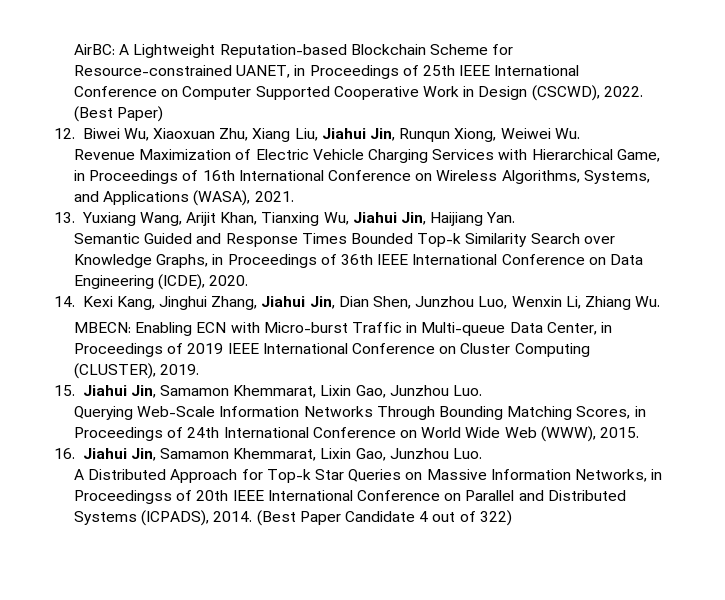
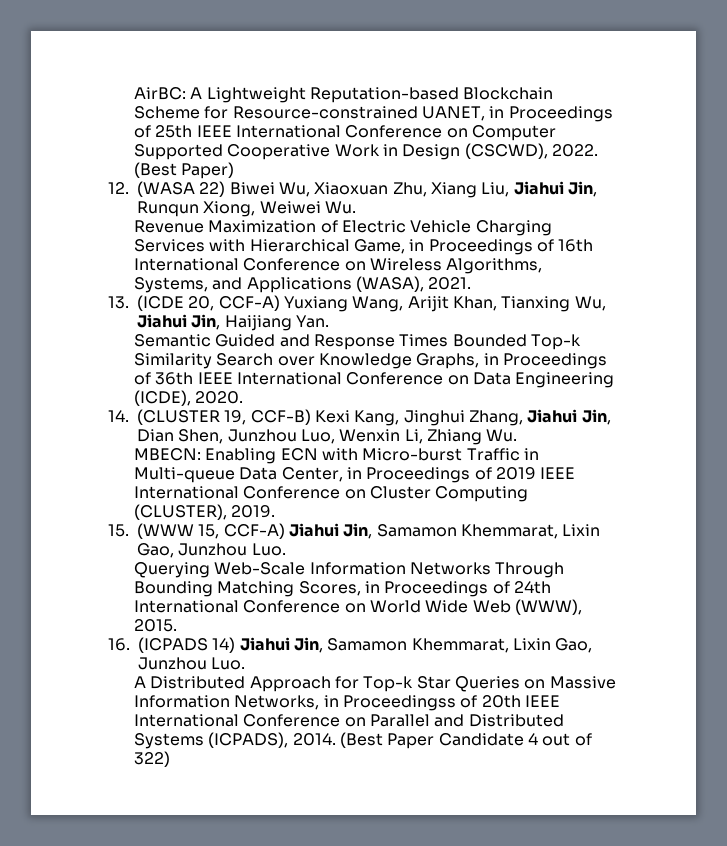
- 12. Biwei Wu, Xiaoxuan Zhu, Xiang Liu, Jiahui Jin, Runqun Xiong, Weiwei Wu.
+ 12. (WASA 22) Biwei Wu, Xiaoxuan Zhu, Xiang Liu, Jiahui Jin, Runqun Xiong, Weiwei Wu.
- 13. Yuxiang Wang, Arijit Khan, Tianxing Wu, Jiahui Jin, Haijiang Yan.
+ 13. (ICDE 20, CCF-A) Yuxiang Wang, Arijit Khan, Tianxing Wu, Jiahui Jin, Haijiang Yan.
- 14. Kexi Kang, Jinghui Zhang, Jiahui Jin, Dian Shen, Junzhou Luo, Wenxin Li, Zhiang Wu.
+ 14. (CLUSTER 19, CCF-B) Kexi Kang, Jinghui Zhang, Jiahui Jin, Dian Shen, Junzhou Luo, Wenxin Li, Zhiang Wu.
- 15. Jiahui Jin, Samamon Khemmarat, Lixin Gao, Junzhou Luo.
+ 15. (WWW 15, CCF-A) Jiahui Jin, Samamon Khemmarat, Lixin Gao, Junzhou Luo.
- 16. Jiahui Jin, Samamon Khemmarat, Lixin Gao, Junzhou Luo.
+ 16. (ICPADS 14) Jiahui Jin, Samamon Khemmarat, Lixin Gao, Junzhou Luo.

